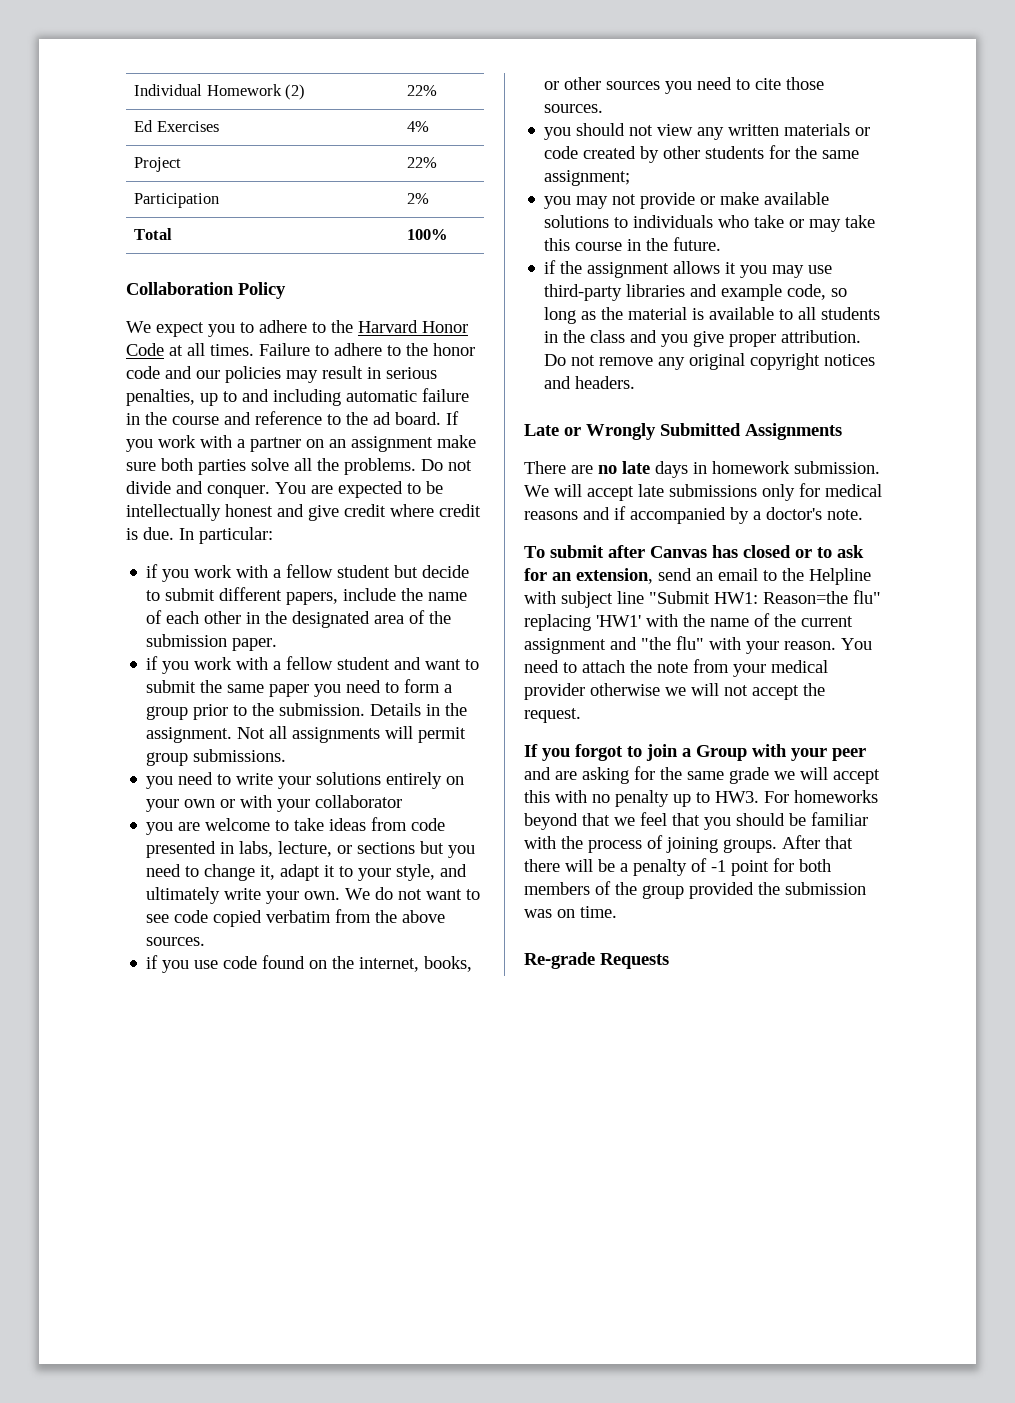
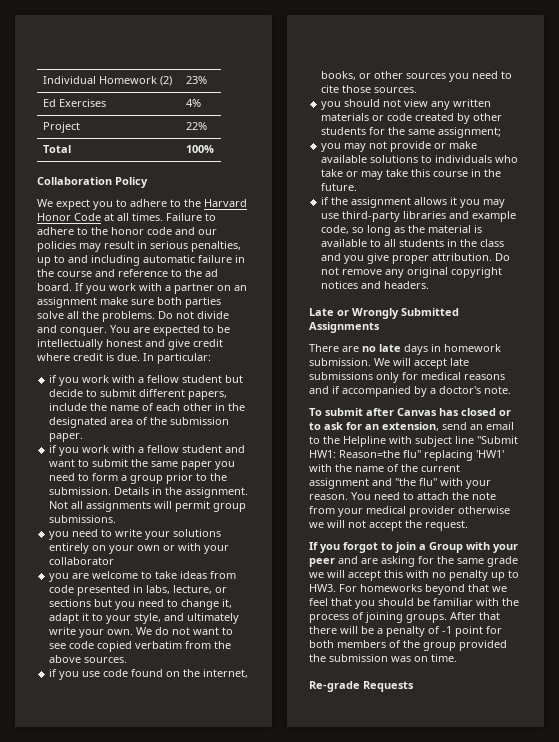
- Individual Homework (2) | 22%
+ Individual Homework (2) | 23%
- Participation | 2%

